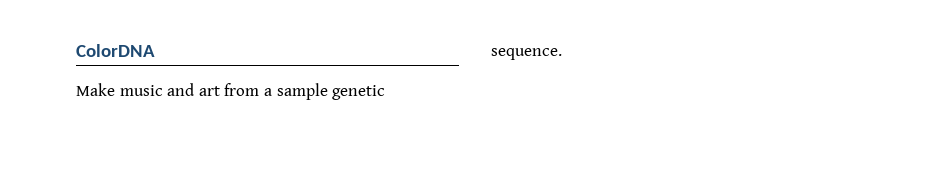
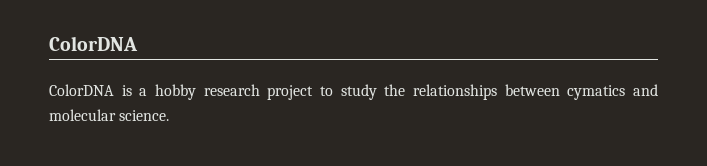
- Make music and art from a sample genetic sequence.
+ ColorDNA is a hobby research project to study the relationships between cymatics and molecular science.

